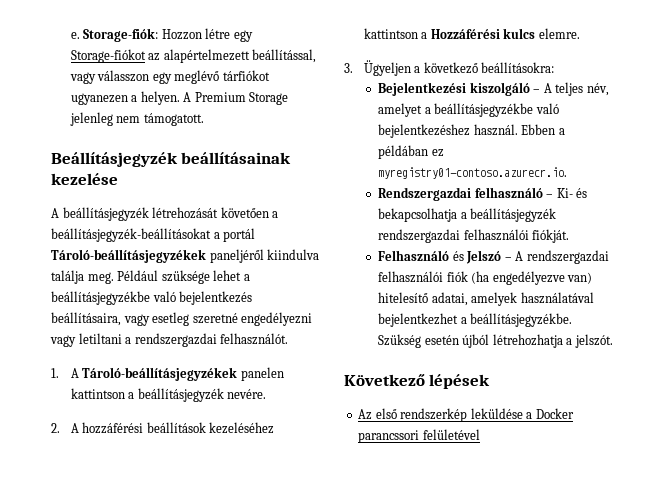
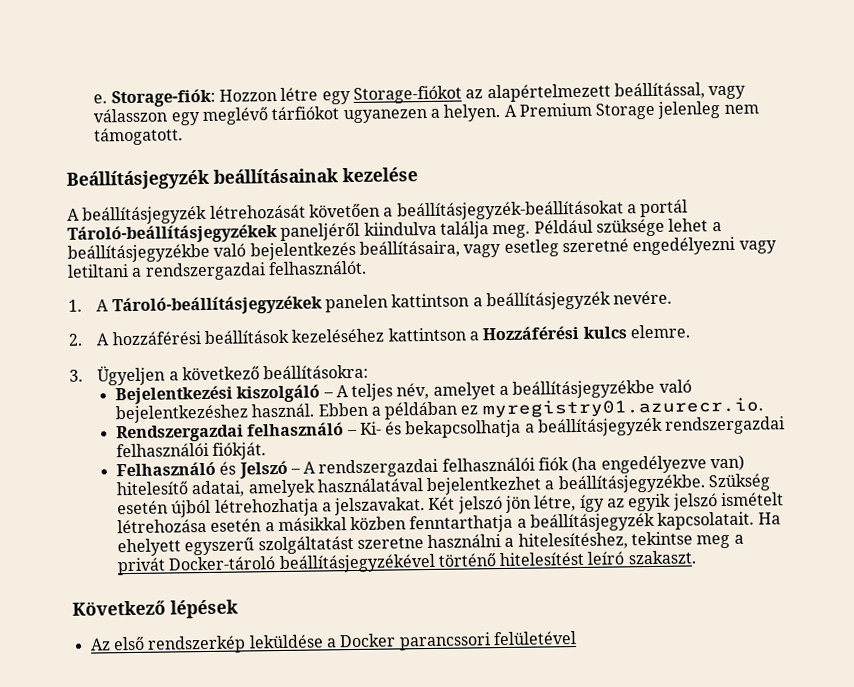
- Ebben a példában ez myregistry01-contoso.azurecr.io.
+ Ebben a példában ez myregistry01.azurecr.io.
- Szükség esetén újból létrehozhatja a jelszót.
+ Szükség esetén újból létrehozhatja a jelszavakat. Két jelszó jön létre, így az egyik jelszó ismételt létrehozása esetén a másikkal közben fenntarthatja a beállításjegyzék kapcsolatait. Ha ehelyett egyszerű szolgáltatást szeretne használni a hitelesítéshez, tekintse meg a privát Docker-tároló beállításjegyzékével történő hitelesítést leíró szakaszt.

